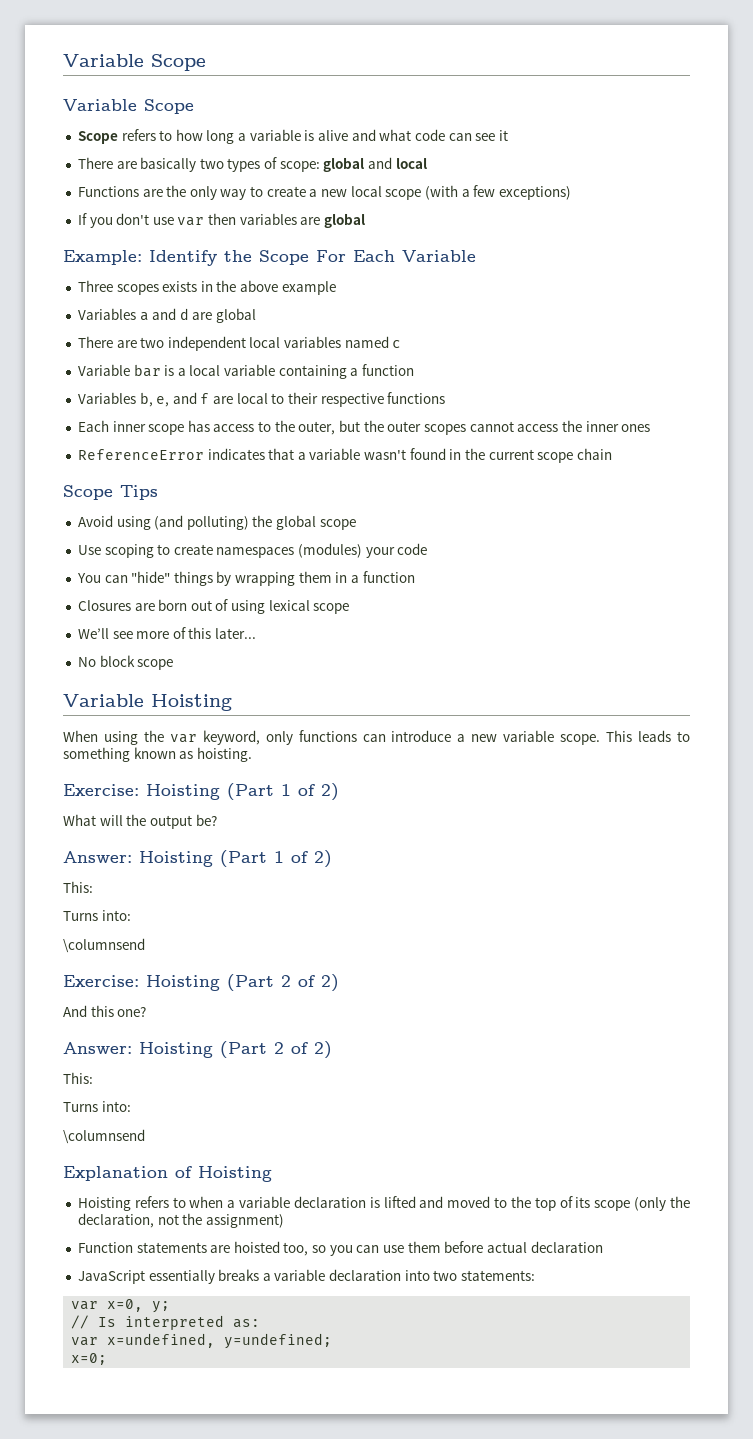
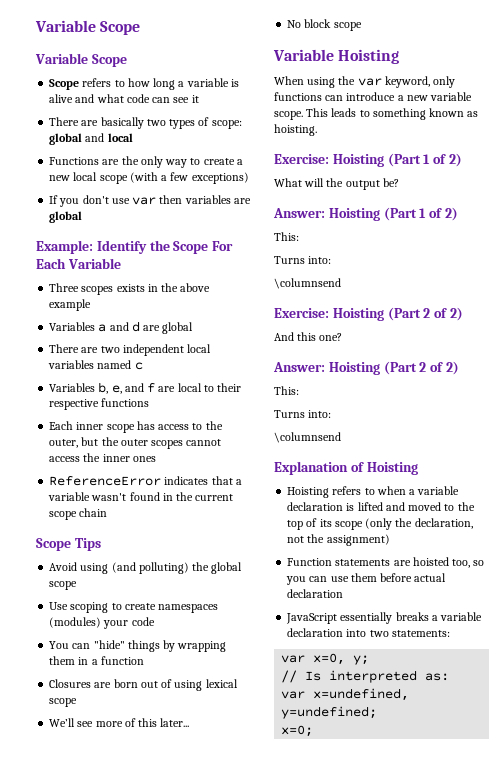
- Variable bar is a local variable containing a function

